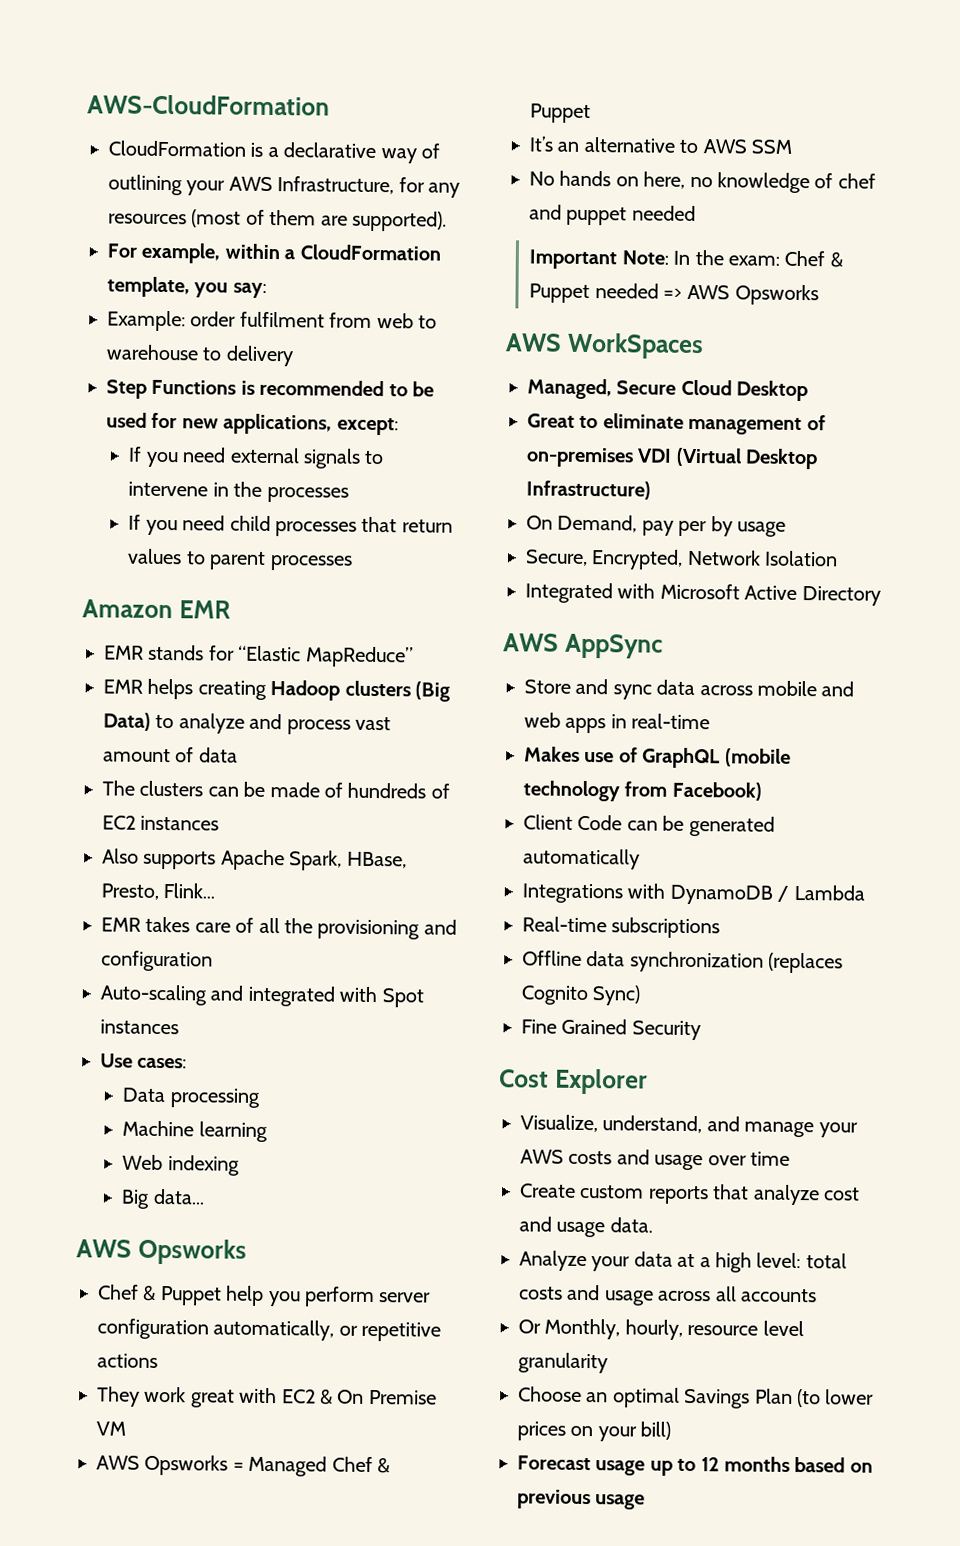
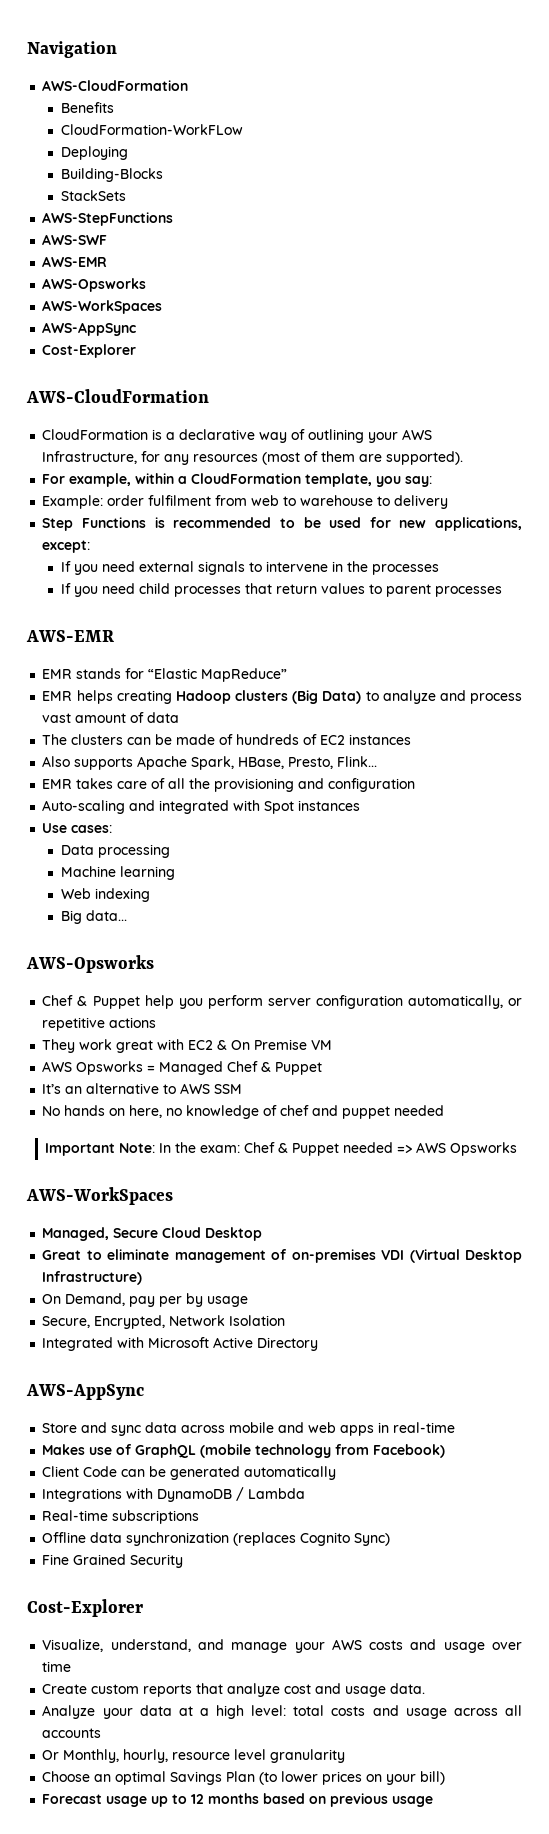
+ Navigation
+ AWS-CloudFormation
+ Benefits
+ CloudFormation-WorkFLow
+ Deploying
+ Building-Blocks
+ StackSets
+ AWS-StepFunctions
+ AWS-SWF
+ AWS-EMR
+ AWS-Opsworks
+ AWS-WorkSpaces
+ AWS-AppSync
+ Cost-Explorer
  If you need child processes that return values to parent processes
- Amazon EMR
+ AWS-EMR
  Big data...
- AWS Opsworks
+ AWS-Opsworks
  Important Note: In the exam: Chef & Puppet needed => AWS Opsworks
- AWS WorkSpaces
+ AWS-WorkSpaces
  Integrated with Microsoft Active Directory
- AWS AppSync
+ AWS-AppSync
  Fine Grained Security
- Cost Explorer
+ Cost-Explorer

